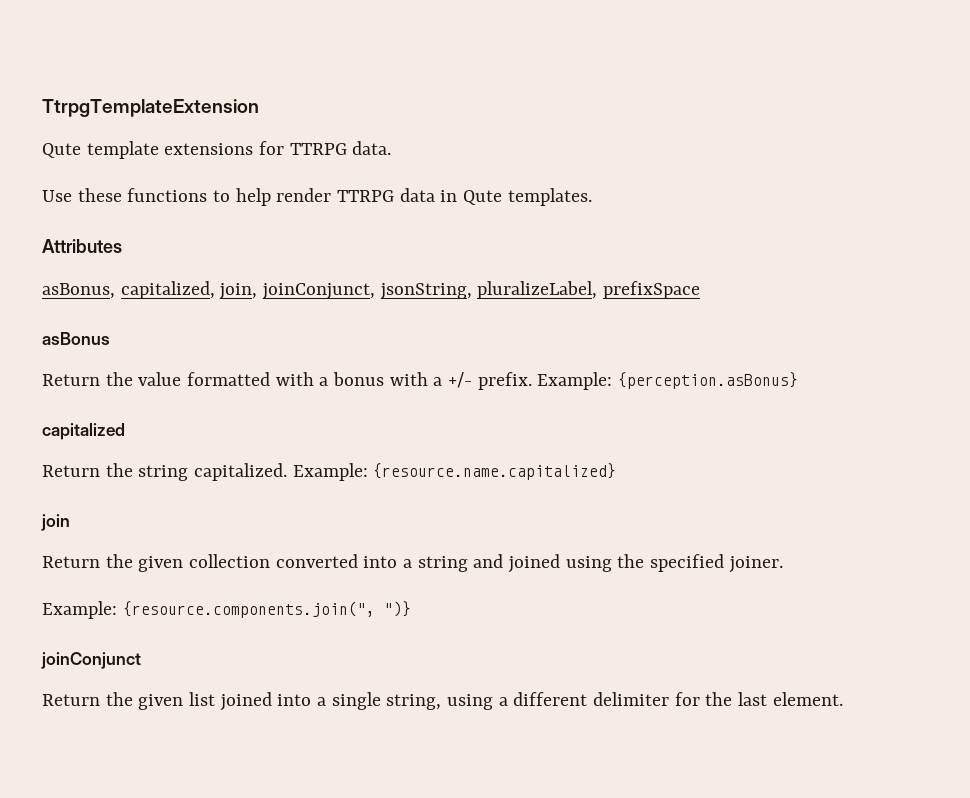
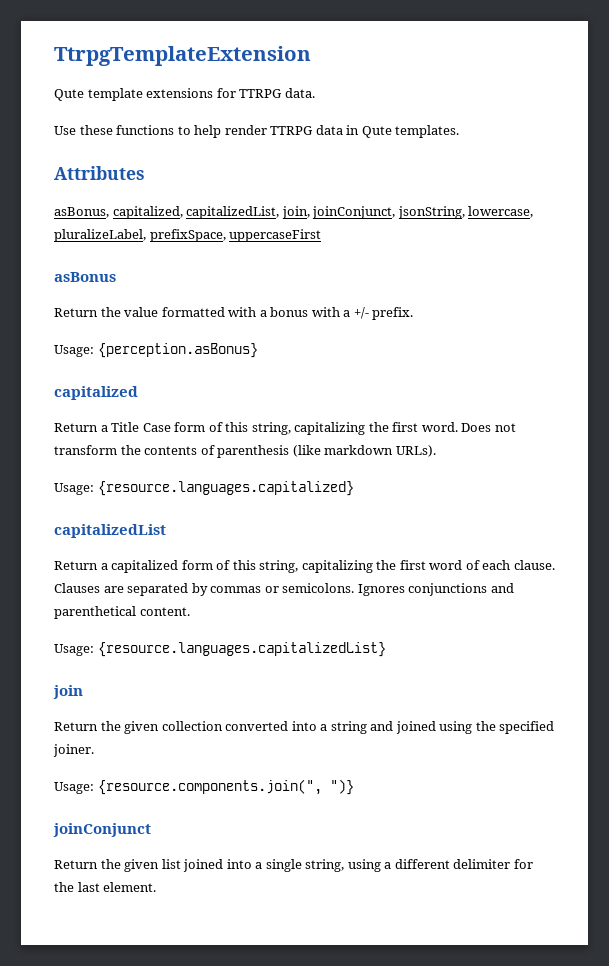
- asBonus, capitalized, join, joinConjunct, jsonString, pluralizeLabel, prefixSpace
+ asBonus, capitalized, capitalizedList, join, joinConjunct, jsonString, lowercase, pluralizeLabel, prefixSpace, uppercaseFirst
- Return the value formatted with a bonus with a +/- prefix. Example: {perception.asBonus}
+ Return the value formatted with a bonus with a +/- prefix.
+ Usage: {perception.asBonus}
- Return the string capitalized. Example: {resource.name.capitalized}
+ Return a Title Case form of this string, capitalizing the first word. Does not transform the contents of parenthesis (like markdown URLs).
+ Usage: {resource.languages.capitalized}
+ capitalizedList
+ Return a capitalized form of this string, capitalizing the first word of each clause. Clauses are separated by commas or semicolons. Ignores conjunctions and parenthetical content.
+ Usage: {resource.languages.capitalizedList}
- Example: {resource.components.join(", ")}
+ Usage: {resource.components.join(", ")}

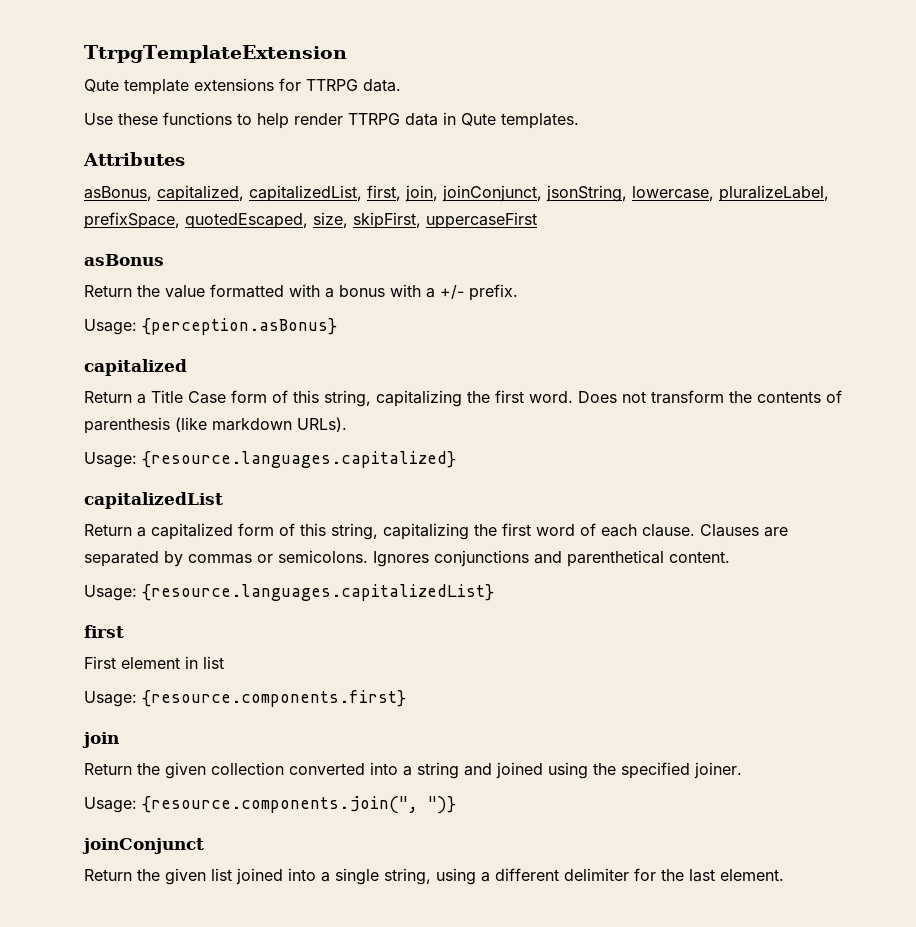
- asBonus, capitalized, capitalizedList, join, joinConjunct, jsonString, lowercase, pluralizeLabel, prefixSpace, uppercaseFirst
+ asBonus, capitalized, capitalizedList, first, join, joinConjunct, jsonString, lowercase, pluralizeLabel, prefixSpace, quotedEscaped, size, skipFirst, uppercaseFirst
  Usage: {resource.languages.capitalizedList}
+ first
+ First element in list
+ Usage: {resource.components.first}

